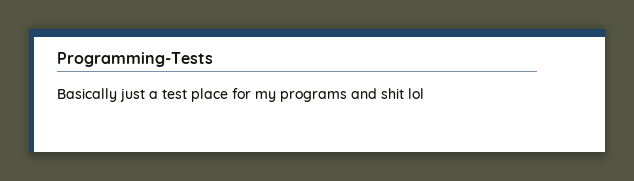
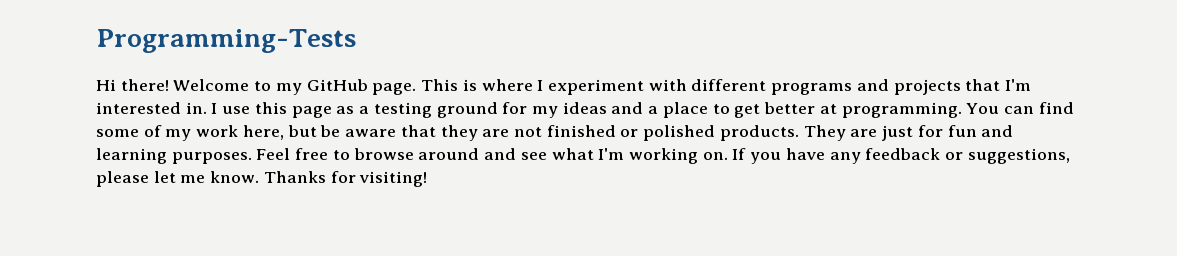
- Basically just a test place for my programs and shit lol
+ Hi there! Welcome to my GitHub page. This is where I experiment with different programs and projects that I'm interested in. I use this page as a testing ground for my ideas and a place to get better at programming. You can find some of my work here, but be aware that they are not finished or polished products. They are just for fun and learning purposes. Feel free to browse around and see what I'm working on. If you have any feedback or suggestions, please let me know. Thanks for visiting!

